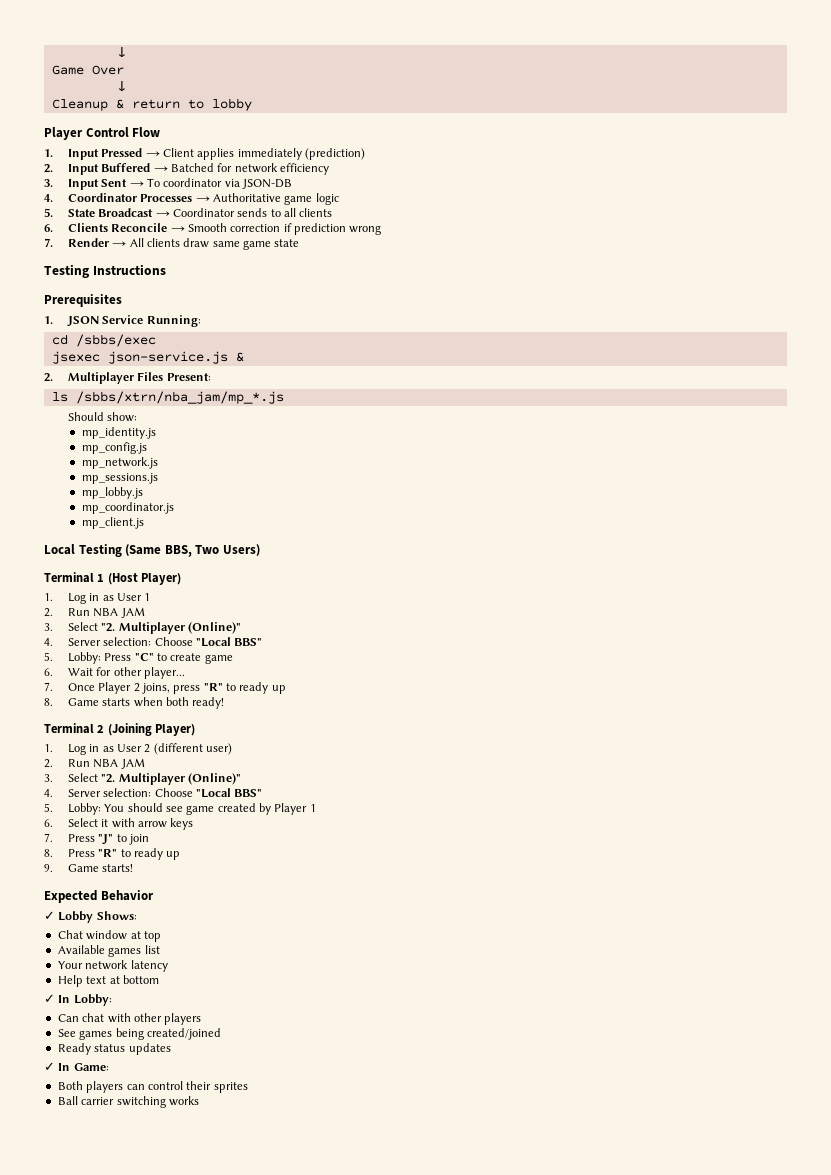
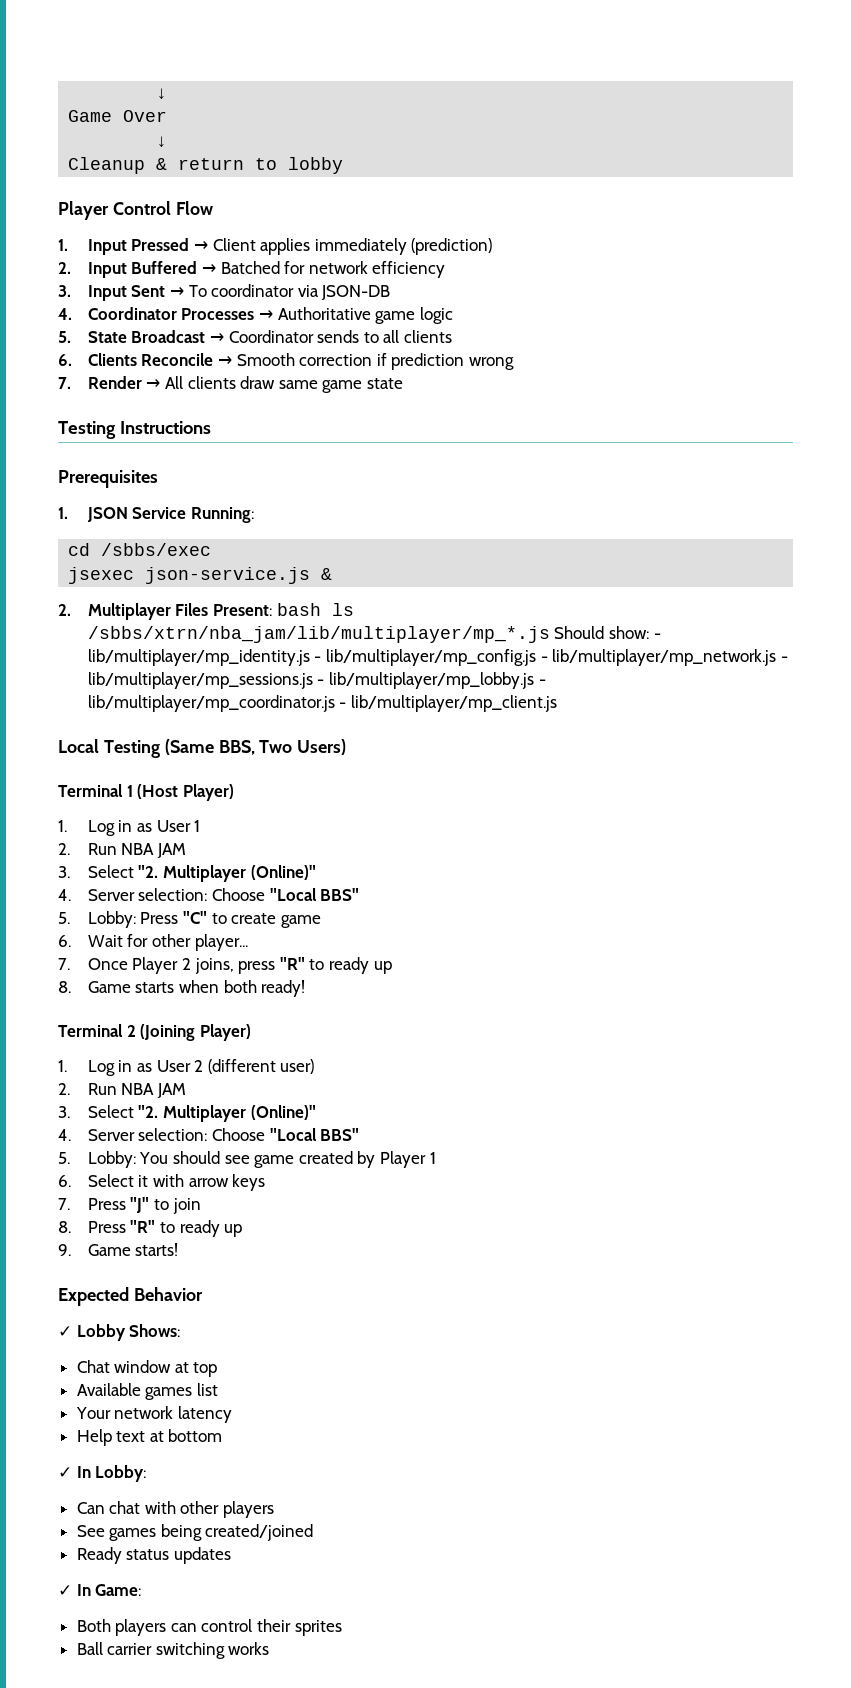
- 2. Multiplayer Files Present:
- ls /sbbs/xtrn/nba_jam/mp_*.js
- Should show:
- mp_identity.js
- mp_config.js
- mp_network.js
- mp_sessions.js
- mp_lobby.js
- mp_coordinator.js
- mp_client.js
+ 2. Multiplayer Files Present: bash ls /sbbs/xtrn/nba_jam/lib/multiplayer/mp_*.js Should show: - lib/multiplayer/mp_identity.js - lib/multiplayer/mp_config.js - lib/multiplayer/mp_network.js - lib/multiplayer/mp_sessions.js - lib/multiplayer/mp_lobby.js - lib/multiplayer/mp_coordinator.js - lib/multiplayer/mp_client.js

